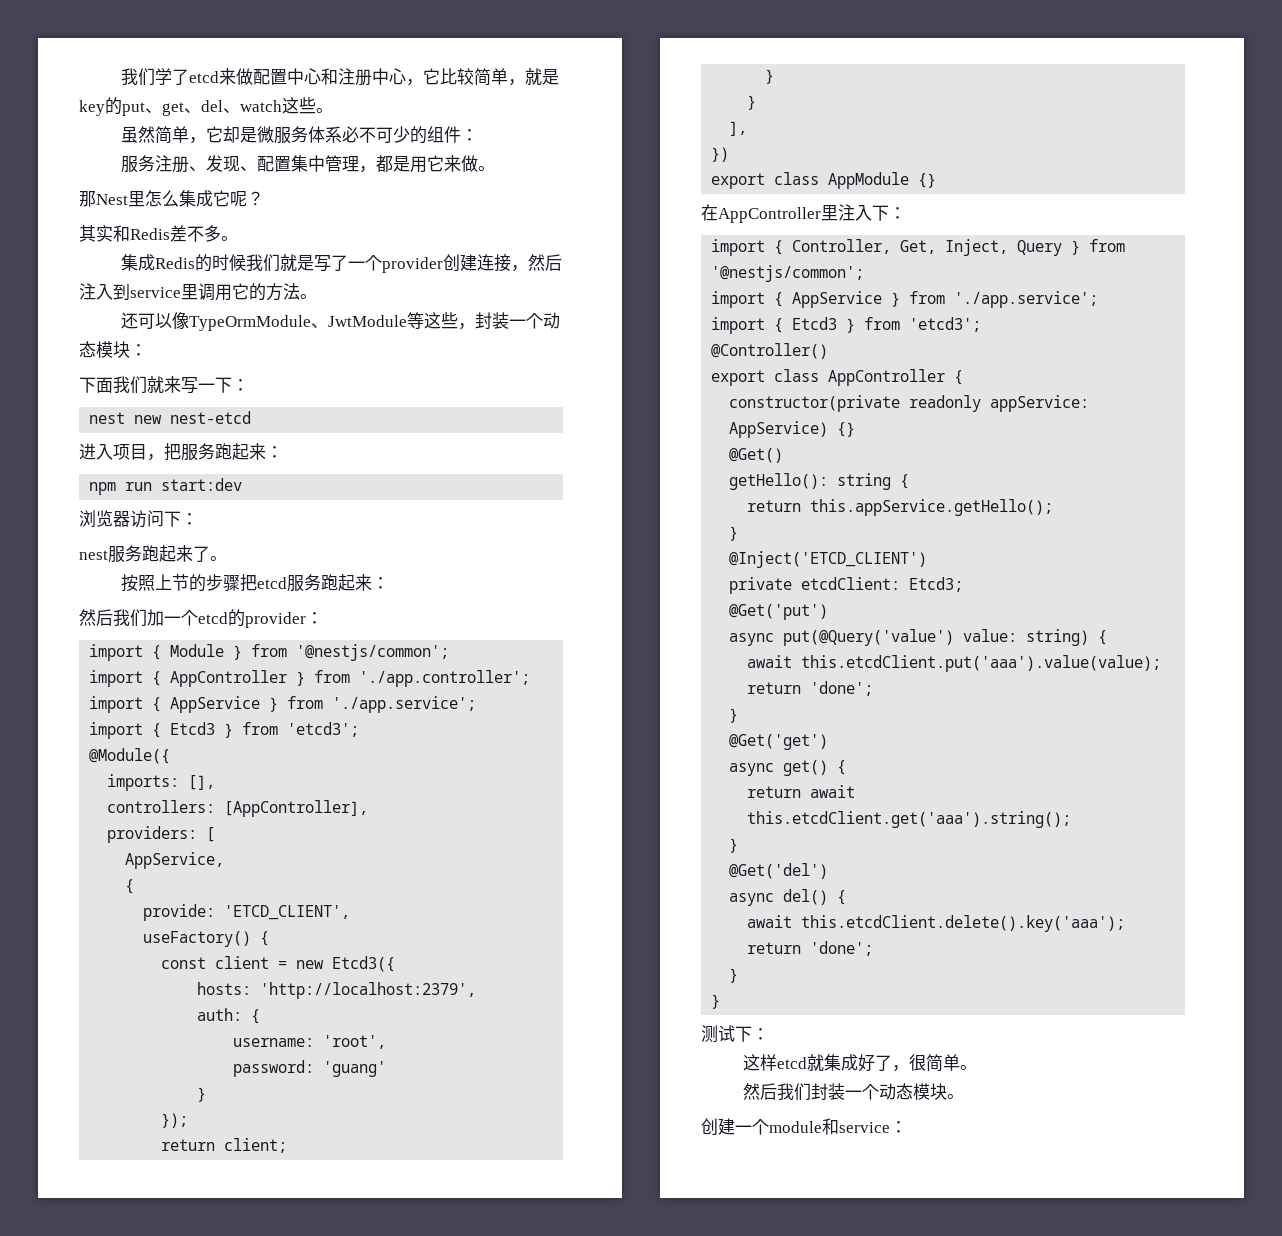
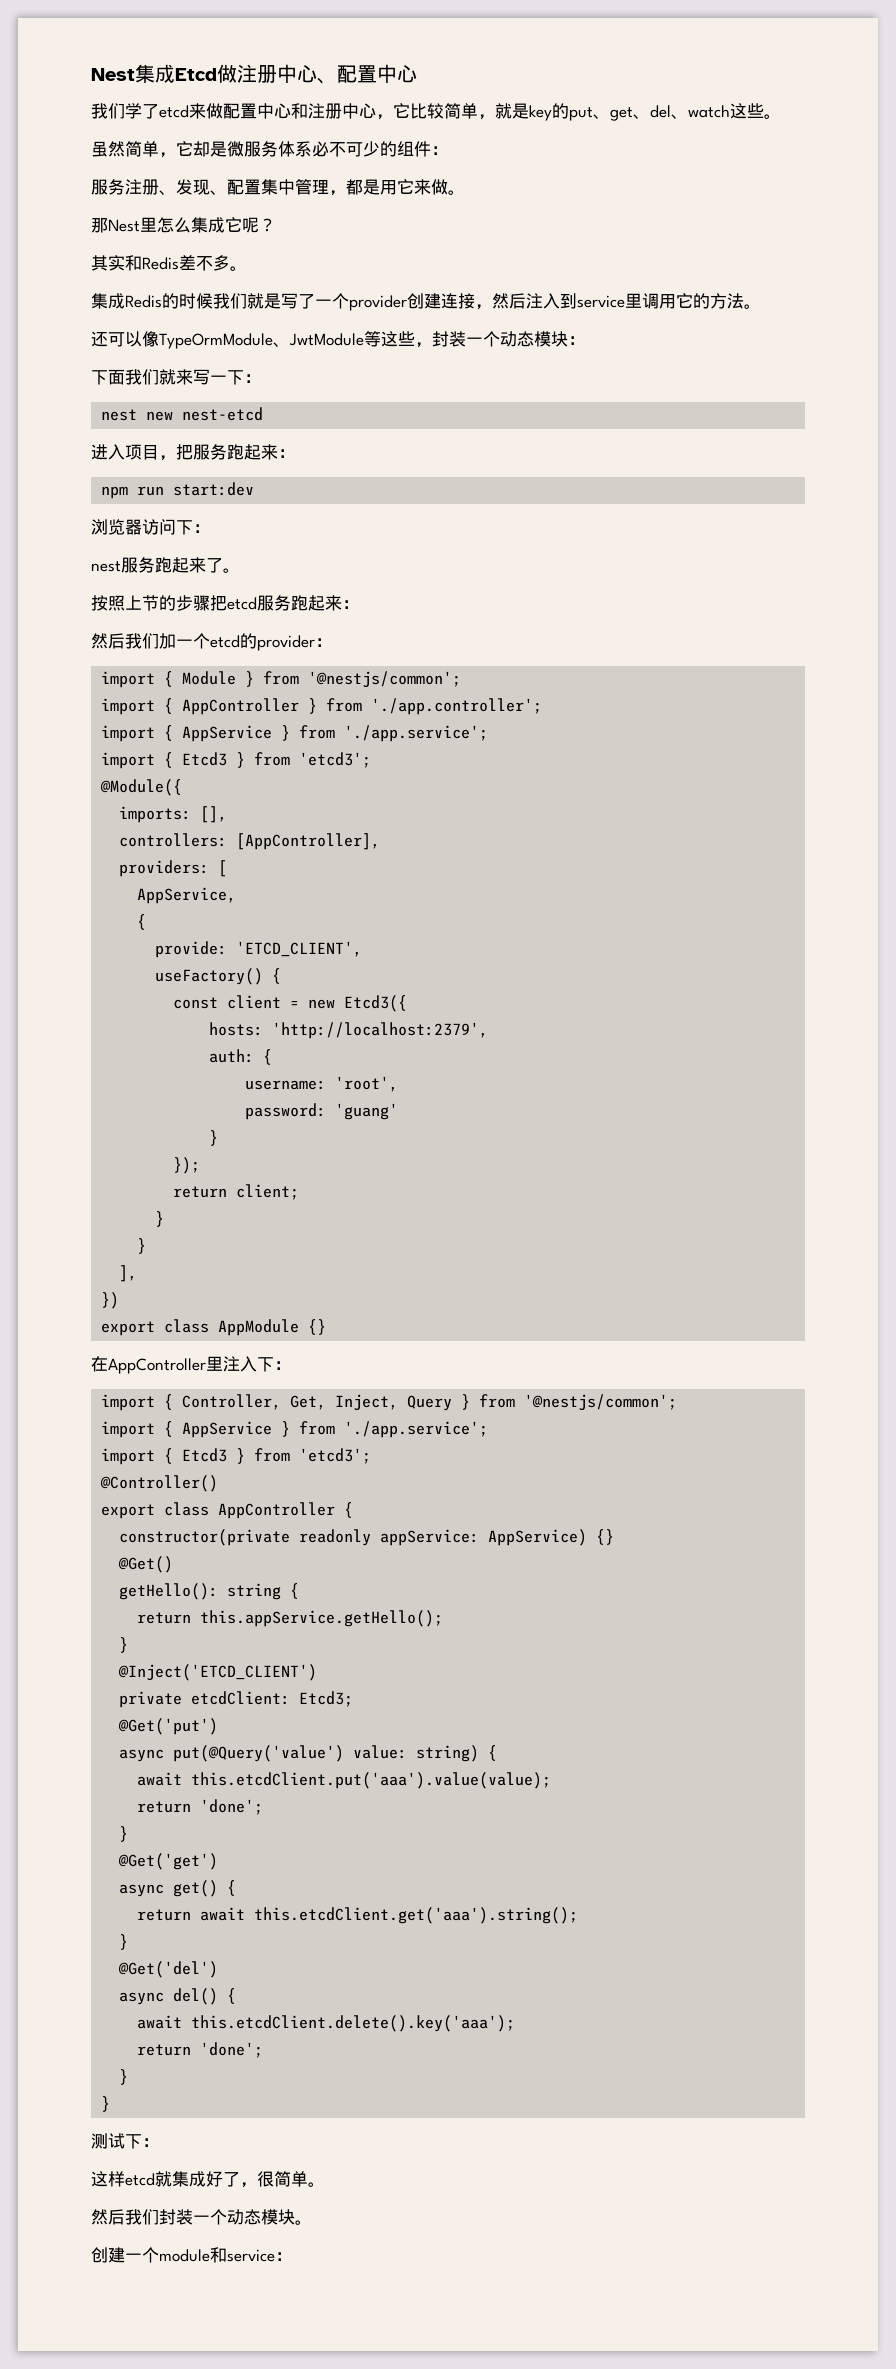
+ Nest集成Etcd做注册中心、配置中心

